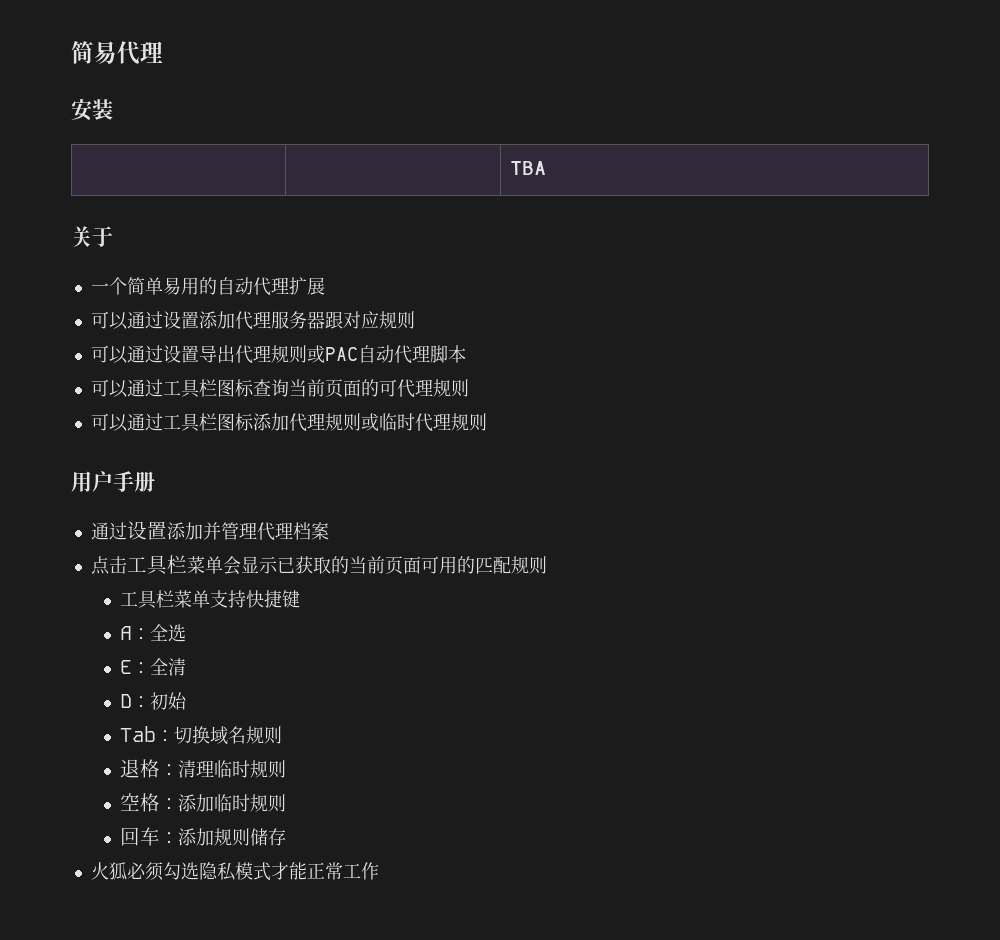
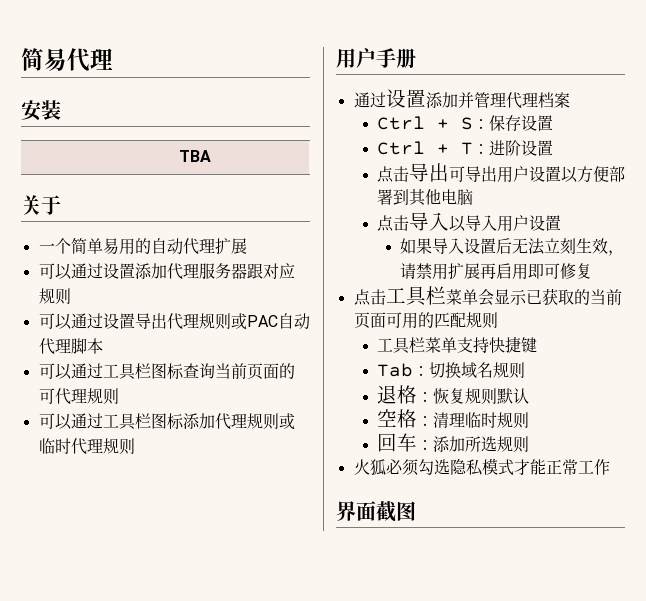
+ Ctrl + S：保存设置
+ Ctrl + T：进阶设置
+ 点击导出可导出用户设置以方便部署到其他电脑
+ 点击导入以导入用户设置
+ 如果导入设置后无法立刻生效，请禁用扩展再启用即可修复
- A：全选
- E：全清
- D：初始
- 退格：清理临时规则
+ 退格：恢复规则默认
- 空格：添加临时规则
+ 空格：清理临时规则
- 回车：添加规则储存
+ 回车：添加所选规则
+ 界面截图

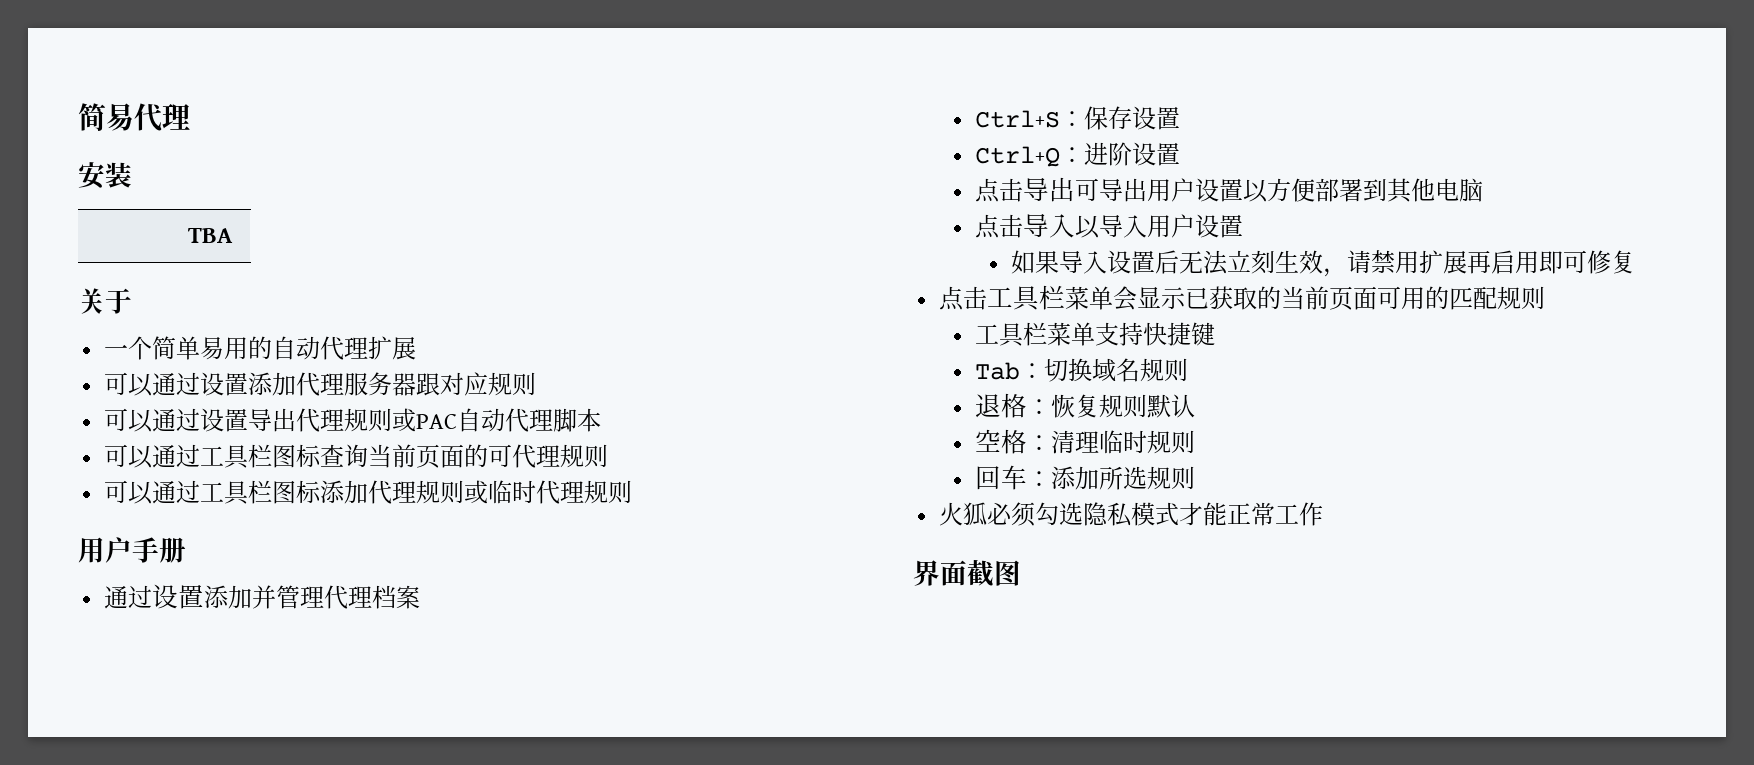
- Ctrl + S：保存设置
+ Ctrl+S：保存设置
- Ctrl + T：进阶设置
+ Ctrl+Q：进阶设置

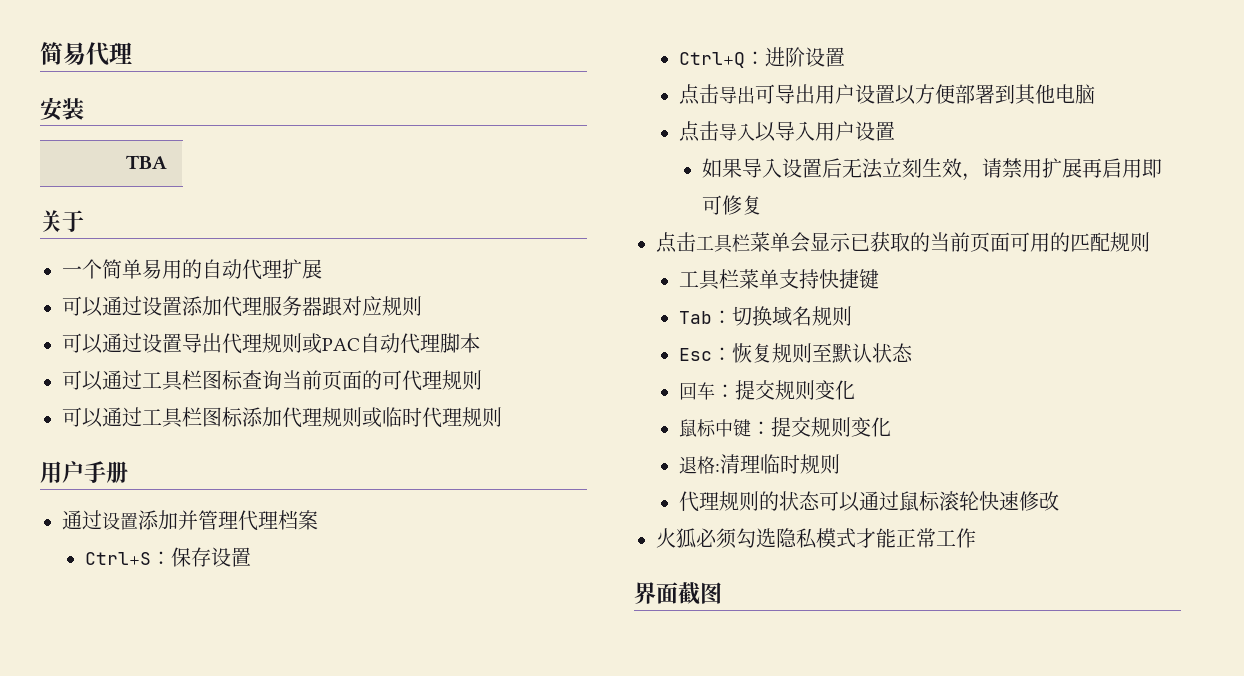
- 退格：恢复规则默认
- 空格：清理临时规则
- 回车：添加所选规则
+ Esc：恢复规则至默认状态
+ 回车：提交规则变化
+ 鼠标中键：提交规则变化
+ 退格:清理临时规则
+ 代理规则的状态可以通过鼠标滚轮快速修改

